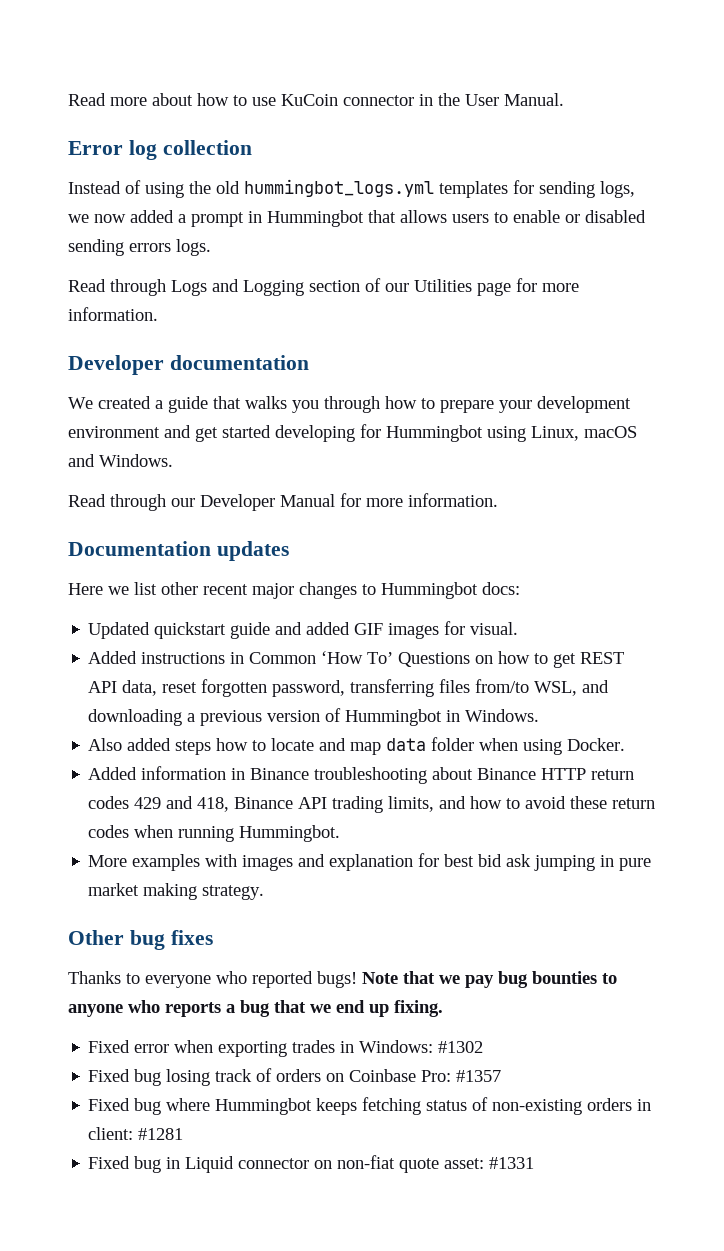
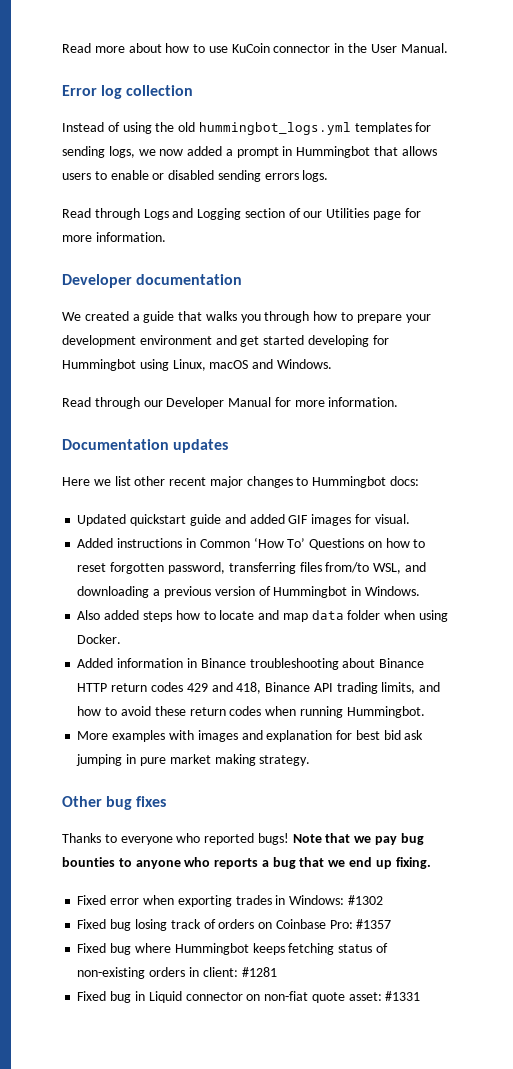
- Added instructions in Common ‘How To’ Questions on how to get REST API data, reset forgotten password, transferring files from/to WSL, and downloading a previous version of Hummingbot in Windows.
+ Added instructions in Common ‘How To’ Questions on how to reset forgotten password, transferring files from/to WSL, and downloading a previous version of Hummingbot in Windows.

